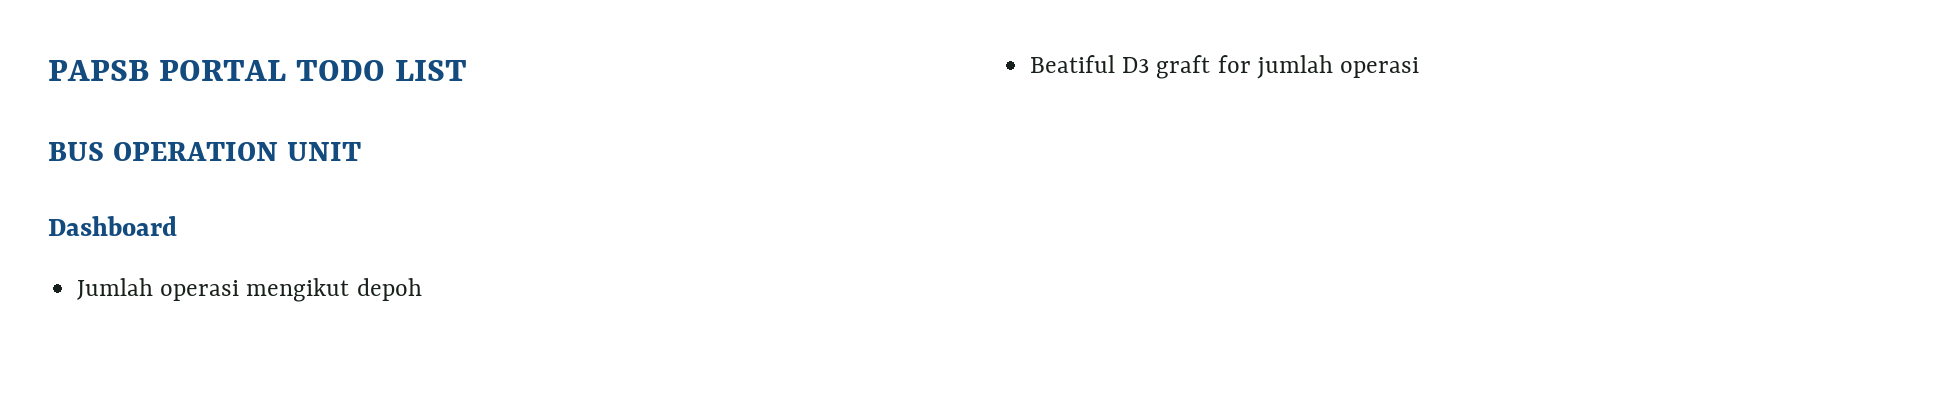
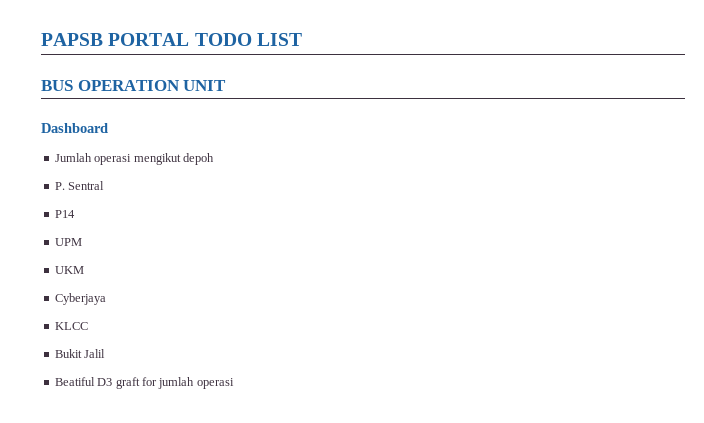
+ P. Sentral
+ P14
+ UPM
+ UKM
+ Cyberjaya
+ KLCC
+ Bukit Jalil

